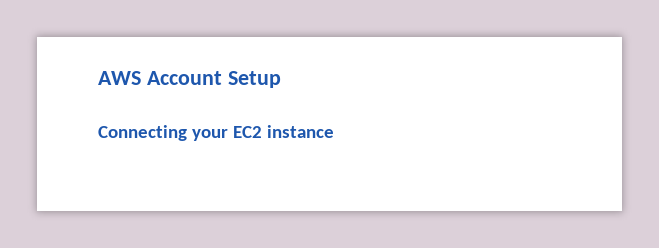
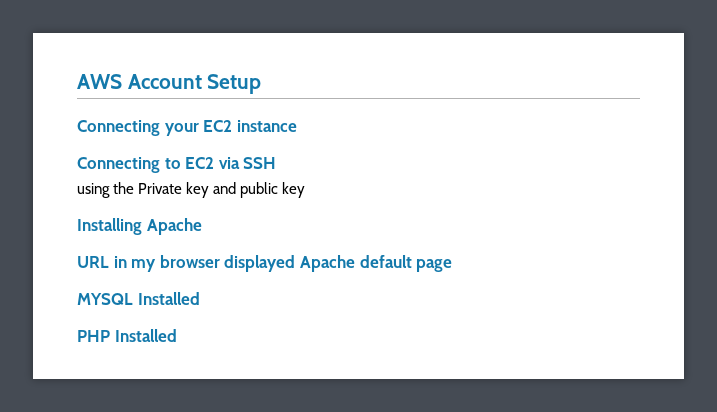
+ Connecting to EC2 via SSH
+ using the Private key and public key
+ Installing Apache
+ URL in my browser displayed Apache default page
+ MYSQL Installed
+ PHP Installed

